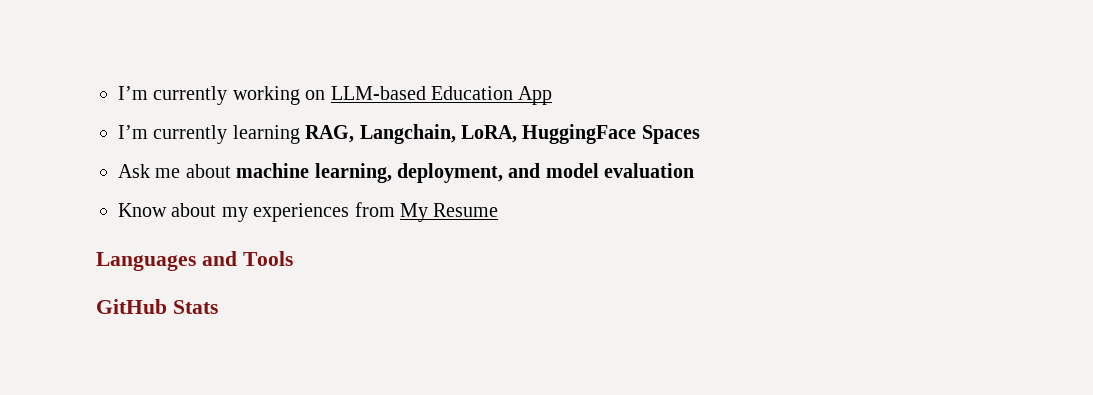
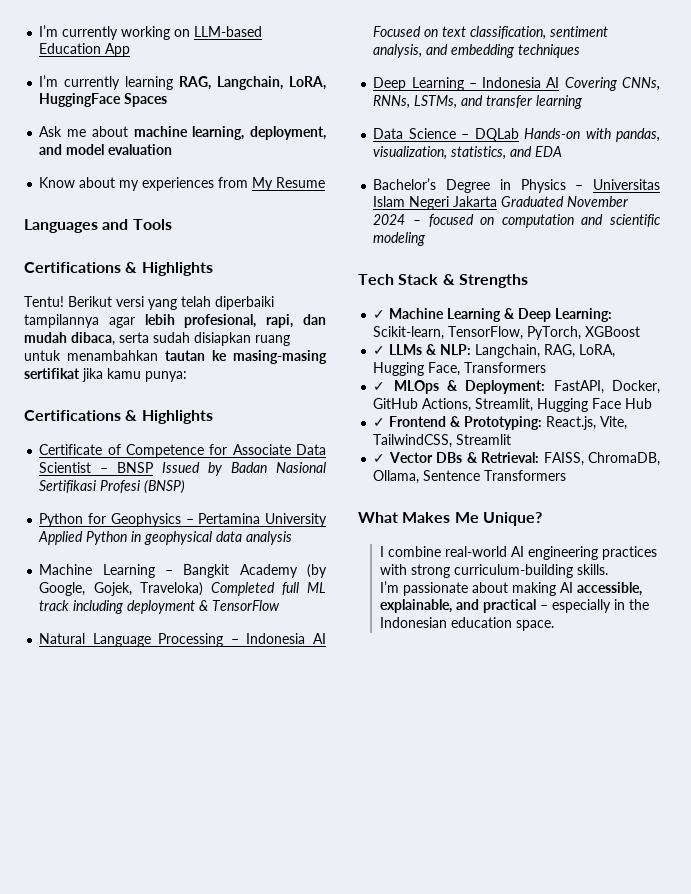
  Languages and Tools
- GitHub Stats
+ Certifications & Highlights
+ Tentu! Berikut versi yang telah diperbaiki tampilannya agar lebih profesional, rapi, dan mudah dibaca, serta sudah disiapkan ruang untuk menambahkan tautan ke masing-masing sertifikat jika kamu punya:
+ Certifications & Highlights
+ Certificate of Competence for Associate Data Scientist – BNSP Issued by Badan Nasional Sertifikasi Profesi (BNSP)
+ Python for Geophysics – Pertamina University Applied Python in geophysical data analysis
+ Machine Learning – Bangkit Academy (by Google, Gojek, Traveloka) Completed full ML track including deployment & TensorFlow
+ Natural Language Processing – Indonesia AI Focused on text classification, sentiment analysis, and embedding techniques
+ Deep Learning – Indonesia AI Covering CNNs, RNNs, LSTMs, and transfer learning
+ Data Science – DQLab Hands-on with pandas, visualization, statistics, and EDA
+ Bachelor’s Degree in Physics – Universitas Islam Negeri Jakarta Graduated November 2024 – focused on computation and scientific modeling
+ Tech Stack & Strengths
+ ✓ Machine Learning & Deep Learning: Scikit-learn, TensorFlow, PyTorch, XGBoost
+ ✓ LLMs & NLP: Langchain, RAG, LoRA, Hugging Face, Transformers
+ ✓ MLOps & Deployment: FastAPI, Docker, GitHub Actions, Streamlit, Hugging Face Hub
+ ✓ Frontend & Prototyping: React.js, Vite, TailwindCSS, Streamlit
+ ✓ Vector DBs & Retrieval: FAISS, ChromaDB, Ollama, Sentence Transformers
+ What Makes Me Unique?
+ I combine real-world AI engineering practices with strong curriculum-building skills.
+ I’m passionate about making AI accessible, explainable, and practical – especially in the Indonesian education space.

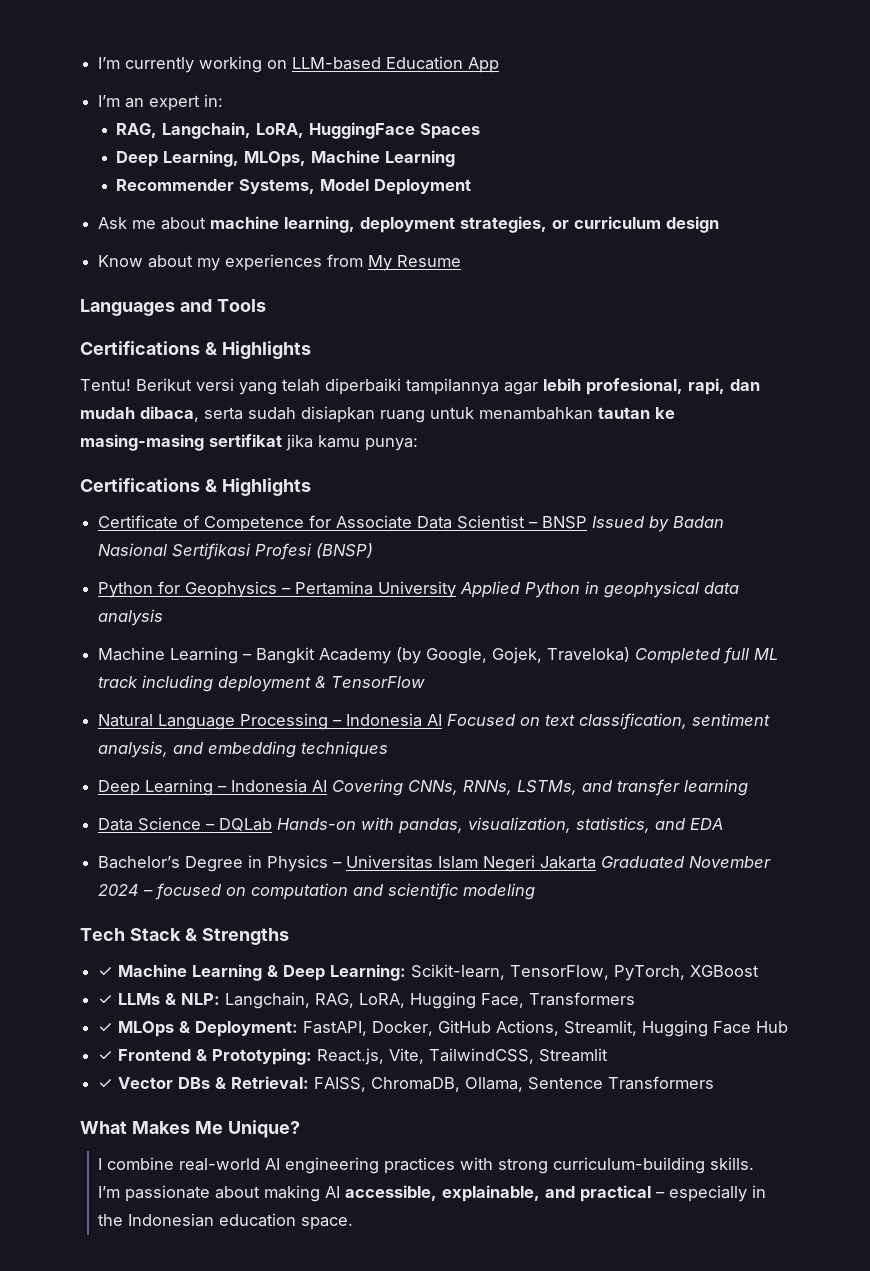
- I’m currently learning RAG, Langchain, LoRA, HuggingFace Spaces
+ I’m an expert in:
+ RAG, Langchain, LoRA, HuggingFace Spaces
+ Deep Learning, MLOps, Machine Learning
+ Recommender Systems, Model Deployment
- Ask me about machine learning, deployment, and model evaluation
+ Ask me about machine learning, deployment strategies, or curriculum design

